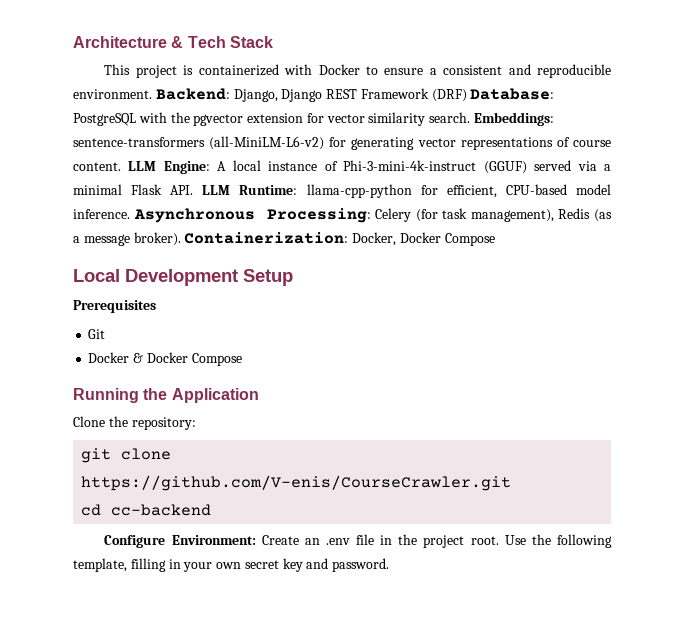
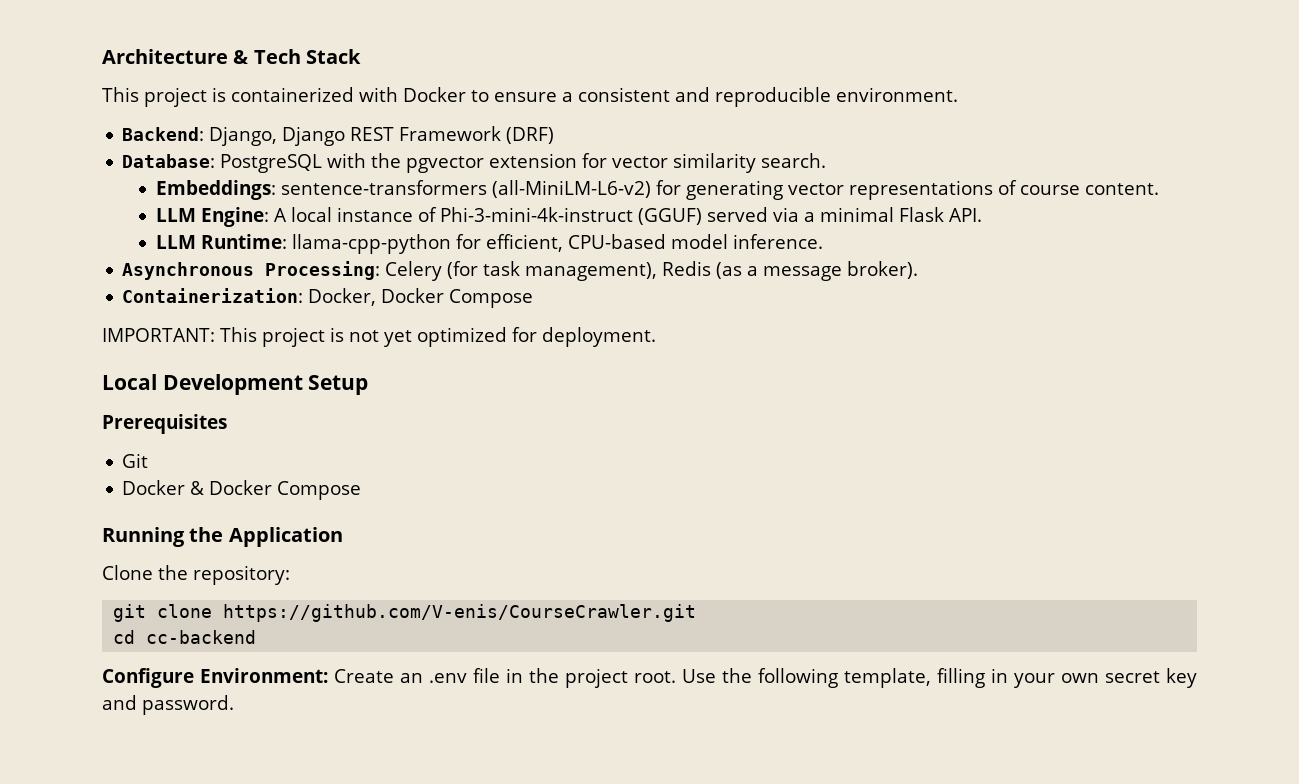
- This project is containerized with Docker to ensure a consistent and reproducible environment. Backend:
+ This project is containerized with Docker to ensure a consistent and reproducible environment.
+ Backend:
- Django, Django REST Framework (DRF) Database:
+ Django, Django REST Framework (DRF)
+ Database:
- PostgreSQL with the pgvector extension for vector similarity search. Embeddings:
+ PostgreSQL with the pgvector extension for vector similarity search.
+ Embeddings:
- sentence-transformers (all-MiniLM-L6-v2) for generating vector representations of course content. LLM Engine:
+ sentence-transformers (all-MiniLM-L6-v2) for generating vector representations of course content.
+ LLM Engine:
- A local instance of Phi-3-mini-4k-instruct (GGUF) served via a minimal Flask API. LLM Runtime:
+ A local instance of Phi-3-mini-4k-instruct (GGUF) served via a minimal Flask API.
+ LLM Runtime:
- llama-cpp-python for efficient, CPU-based model inference. Asynchronous Processing:
+ llama-cpp-python for efficient, CPU-based model inference.
+ Asynchronous Processing:
- Celery (for task management), Redis (as a message broker). Containerization:
+ Celery (for task management), Redis (as a message broker).
+ Containerization:
+ IMPORTANT: This project is not yet optimized for deployment.

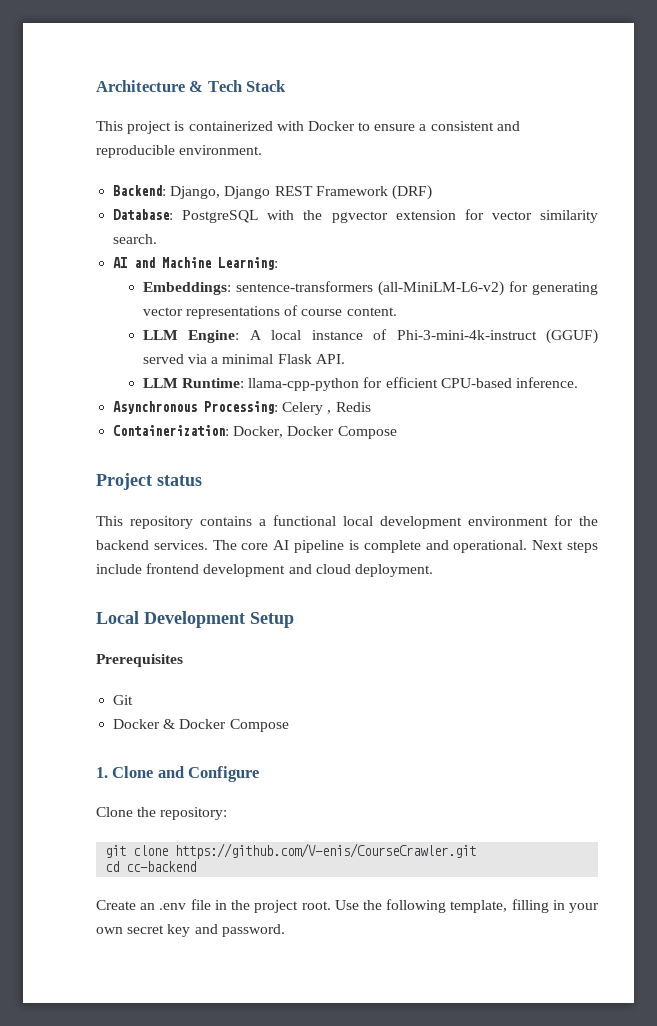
+ AI and Machine Learning:
- LLM Runtime: llama-cpp-python for efficient, CPU-based model inference.
+ LLM Runtime: llama-cpp-python for efficient CPU-based inference.
- Asynchronous Processing: Celery (for task management), Redis (as a message broker).
+ Asynchronous Processing: Celery , Redis
  Containerization: Docker, Docker Compose
- IMPORTANT: This project is not yet optimized for deployment.
+ Project status
+ This repository contains a functional local development environment for the backend services. The core AI pipeline is complete and operational. Next steps include frontend development and cloud deployment.
- Running the Application
+ 1. Clone and Configure
- Configure Environment: Create an .env file in the project root.
+ Create an .env file in the project root.

